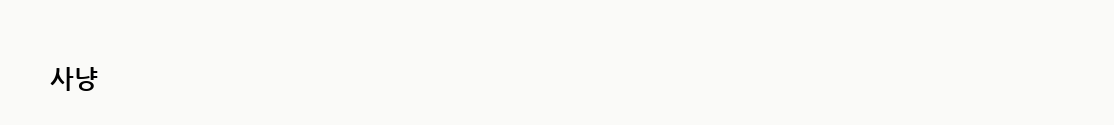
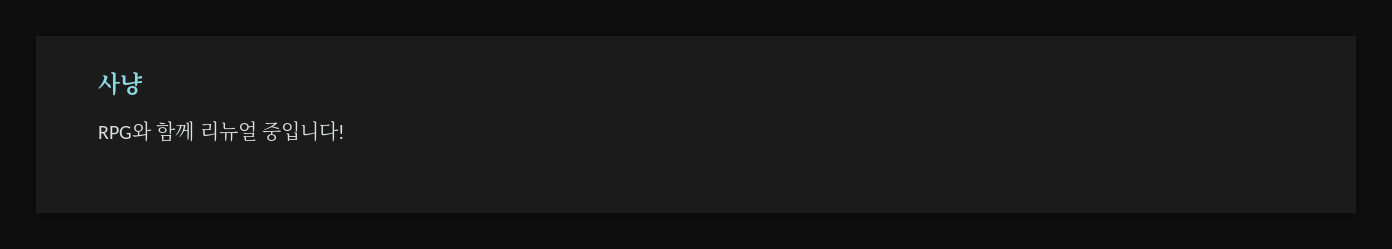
+ RPG와 함께 리뉴얼 중입니다!

